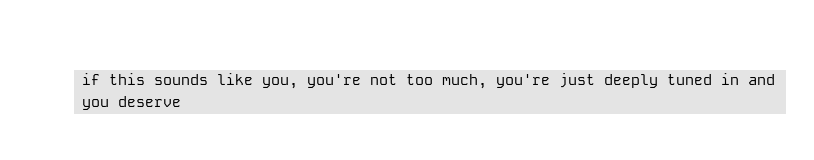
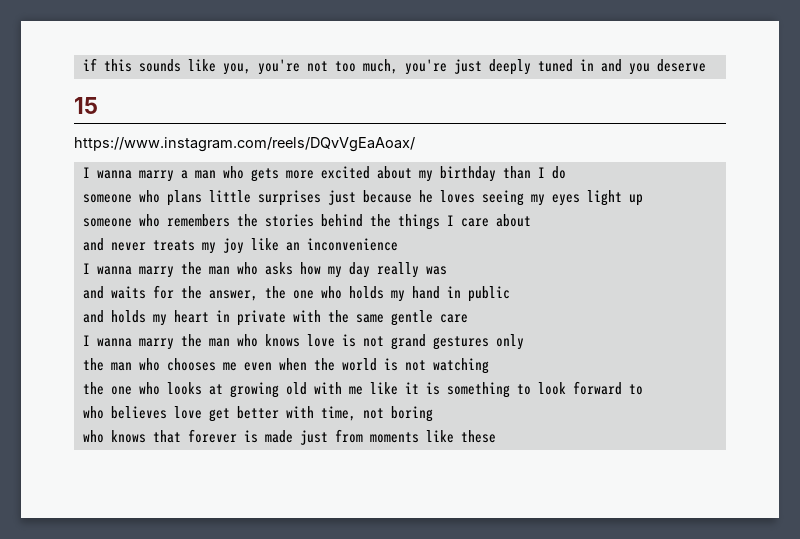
+ 15
+ https://www.instagram.com/reels/DQvVgEaAoax/
+ I wanna marry a man who gets more excited about my birthday than I do
+ someone who plans little surprises just because he loves seeing my eyes light up
+ someone who remembers the stories behind the things I care about
+ and never treats my joy like an inconvenience
+ I wanna marry the man who asks how my day really was
+ and waits for the answer, the one who holds my hand in public
+ and holds my heart in private with the same gentle care
+ I wanna marry the man who knows love is not grand gestures only
+ the man who chooses me even when the world is not watching
+ the one who looks at growing old with me like it is something to look forward to
+ who believes love get better with time, not boring
+ who knows that forever is made just from moments like these

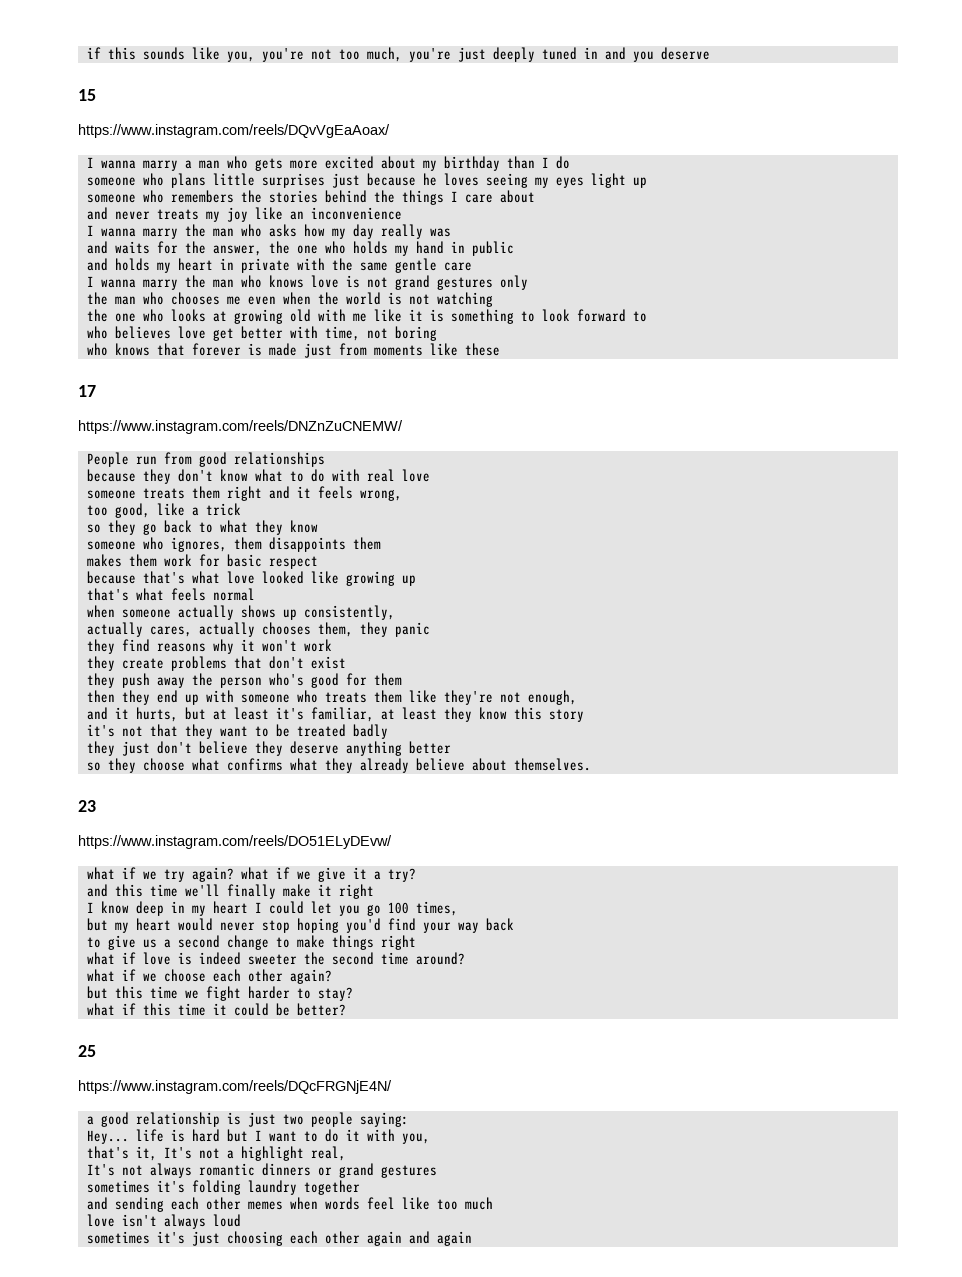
+ 17
+ https://www.instagram.com/reels/DNZnZuCNEMW/
+ People run from good relationships
+ because they don't know what to do with real love
+ someone treats them right and it feels wrong,
+ too good, like a trick
+ so they go back to what they know
+ someone who ignores, them disappoints them
+ makes them work for basic respect
+ because that's what love looked like growing up
+ that's what feels normal
+ when someone actually shows up consistently,
+ actually cares, actually chooses them, they panic
+ they find reasons why it won't work
+ they create problems that don't exist
+ they push away the person who's good for them
+ then they end up with someone who treats them like they're not enough,
+ and it hurts, but at least it's familiar, at least they know this story
+ it's not that they want to be treated badly
+ they just don't believe they deserve anything better
+ so they choose what confirms what they already believe about themselves.
+ 23
+ https://www.instagram.com/reels/DO51ELyDEvw/
+ what if we try again? what if we give it a try?
+ and this time we'll finally make it right
+ I know deep in my heart I could let you go 100 times,
+ but my heart would never stop hoping you'd find your way back
+ to give us a second change to make things right
+ what if love is indeed sweeter the second time around?
+ what if we choose each other again?
+ but this time we fight harder to stay?
+ what if this time it could be better?
+ 25
+ https://www.instagram.com/reels/DQcFRGNjE4N/
+ a good relationship is just two people saying:
+ Hey... life is hard but I want to do it with you,
+ that's it, It's not a highlight real,
+ It's not always romantic dinners or grand gestures
+ sometimes it's folding laundry together
+ and sending each other memes when words feel like too much
+ love isn't always loud
+ sometimes it's just choosing each other again and again

